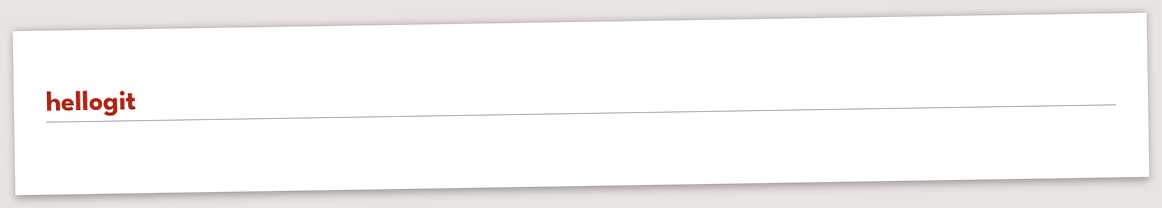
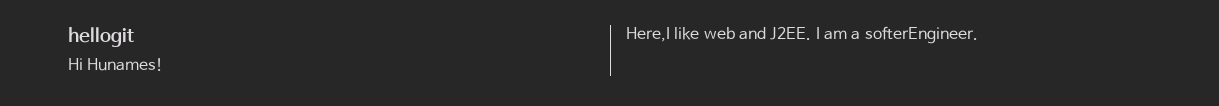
+ Hi Hunames!
+ Here,I like web and J2EE. I am a softerEngineer.

